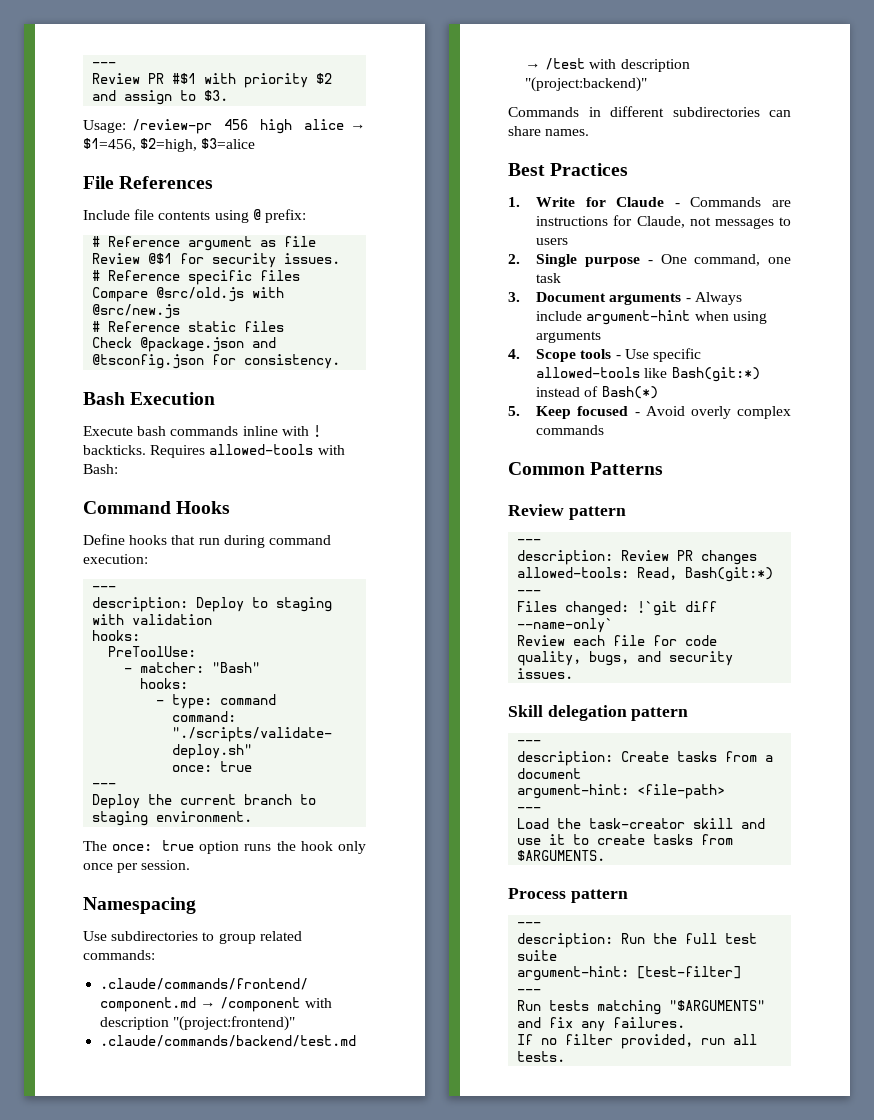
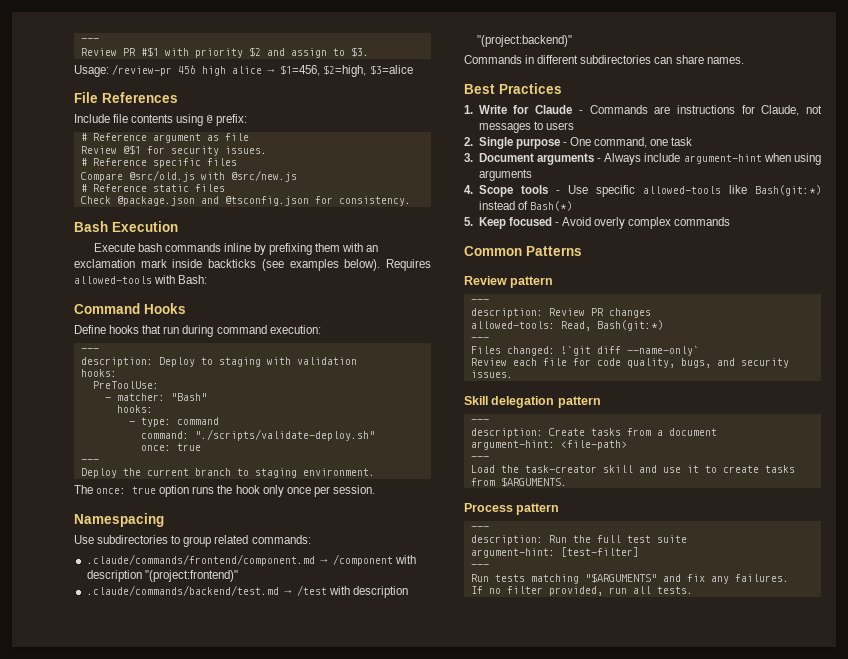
- Execute bash commands inline with ! backticks.
+ Execute bash commands inline by prefixing them with an exclamation mark inside backticks (see examples below).

